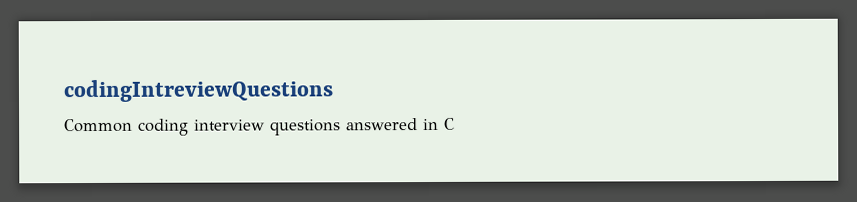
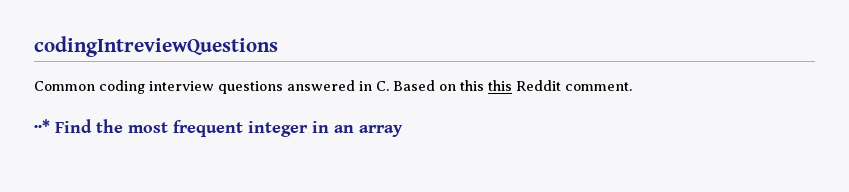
- Common coding interview questions answered in C
+ Common coding interview questions answered in C. Based on this this Reddit comment.
+ ··* Find the most frequent integer in an array

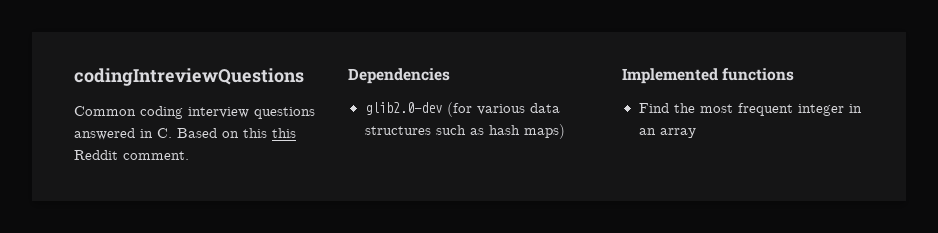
- ··* Find the most frequent integer in an array
+ Dependencies
+ glib2.0-dev (for various data structures such as hash maps)
+ Implemented functions
+ Find the most frequent integer in an array

